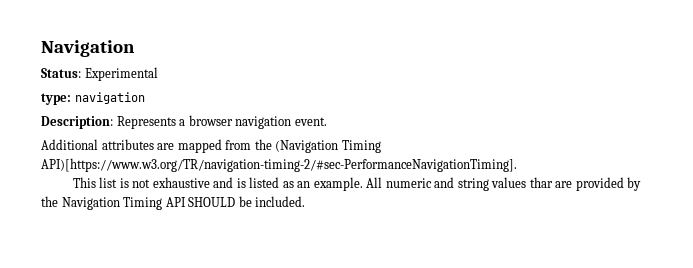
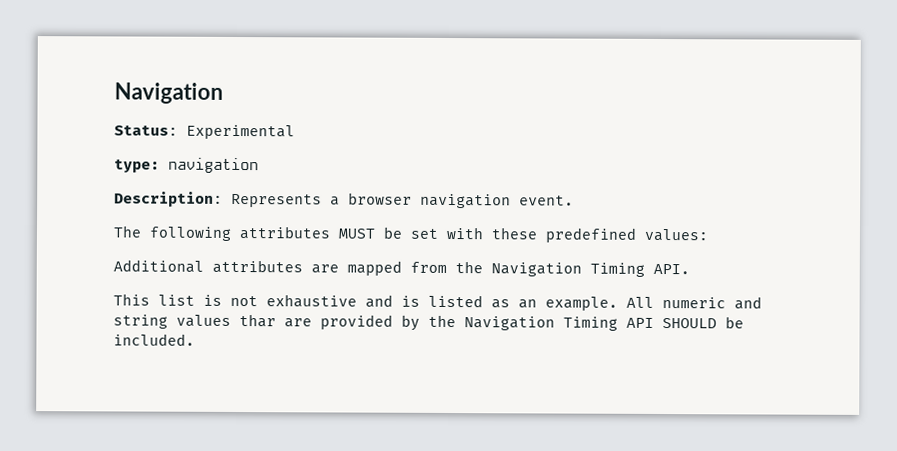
+ The following attributes MUST be set with these predefined values:
- Additional attributes are mapped from the (Navigation Timing API)[https://www.w3.org/TR/navigation-timing-2/#sec-PerformanceNavigationTiming].
+ Additional attributes are mapped from the Navigation Timing API.

